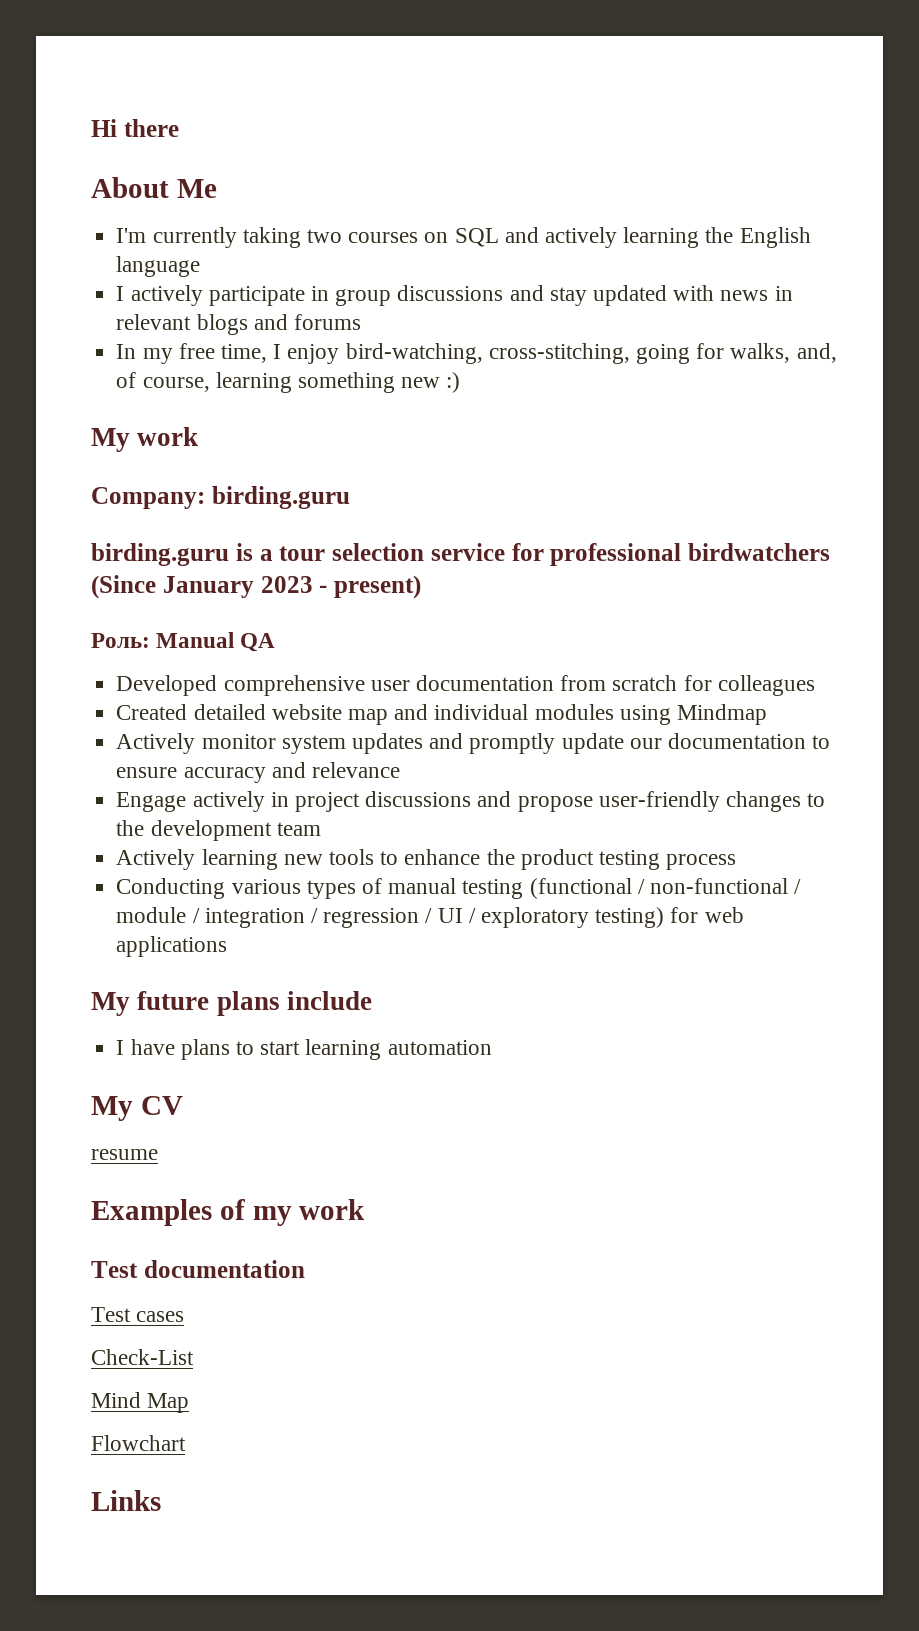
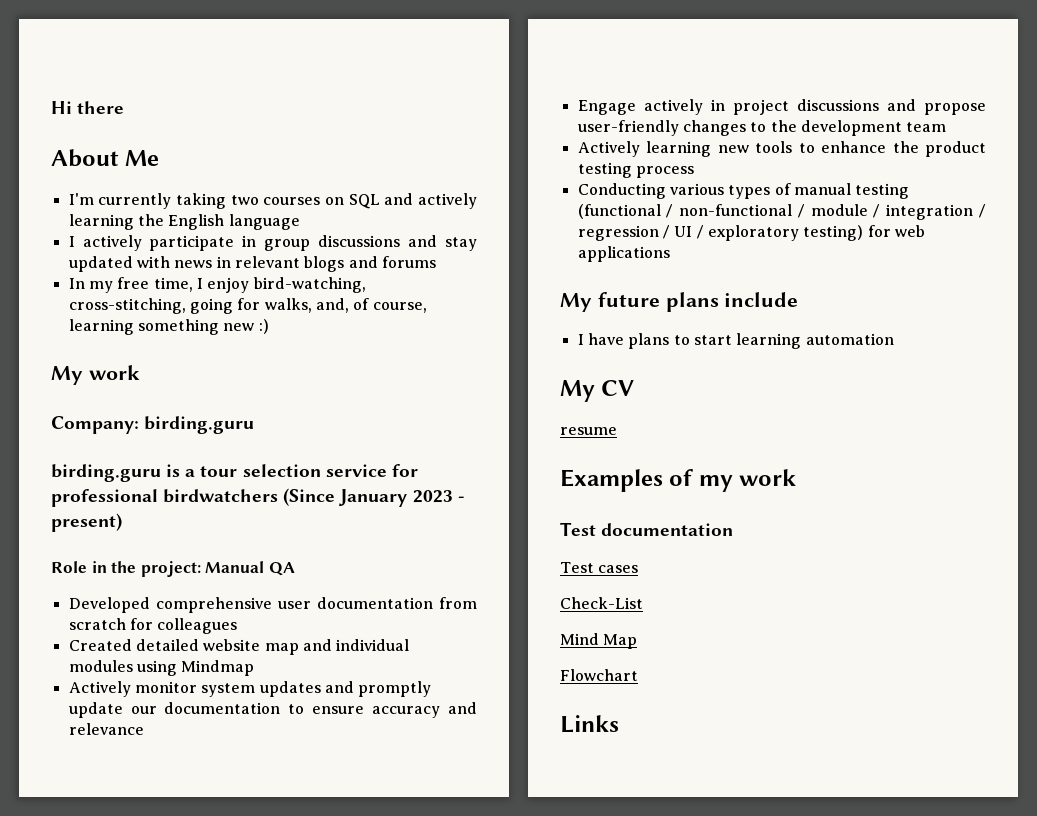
- Роль: Manual QA
+ Role in the project: Manual QA

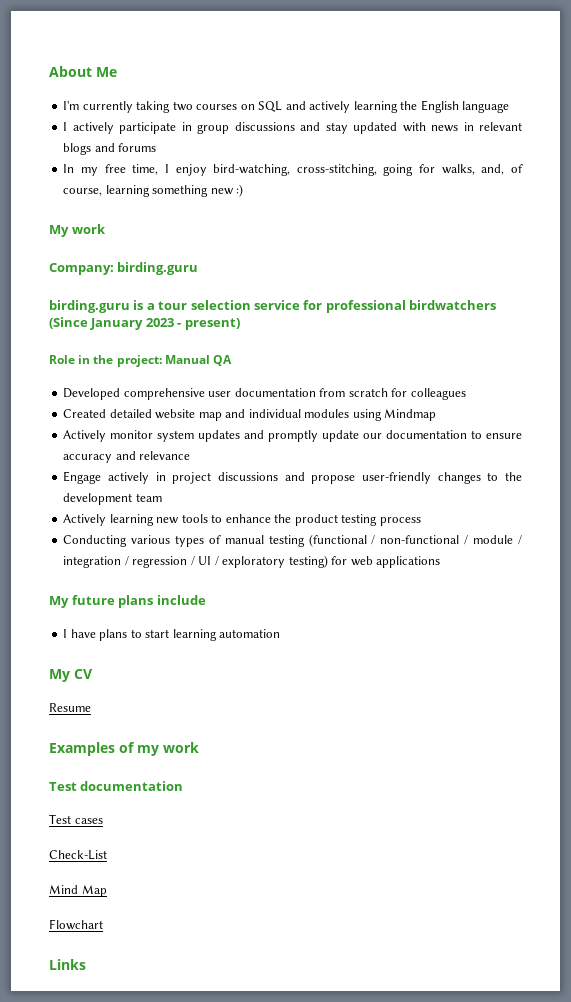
- Hi there
- resume
+ Resume

